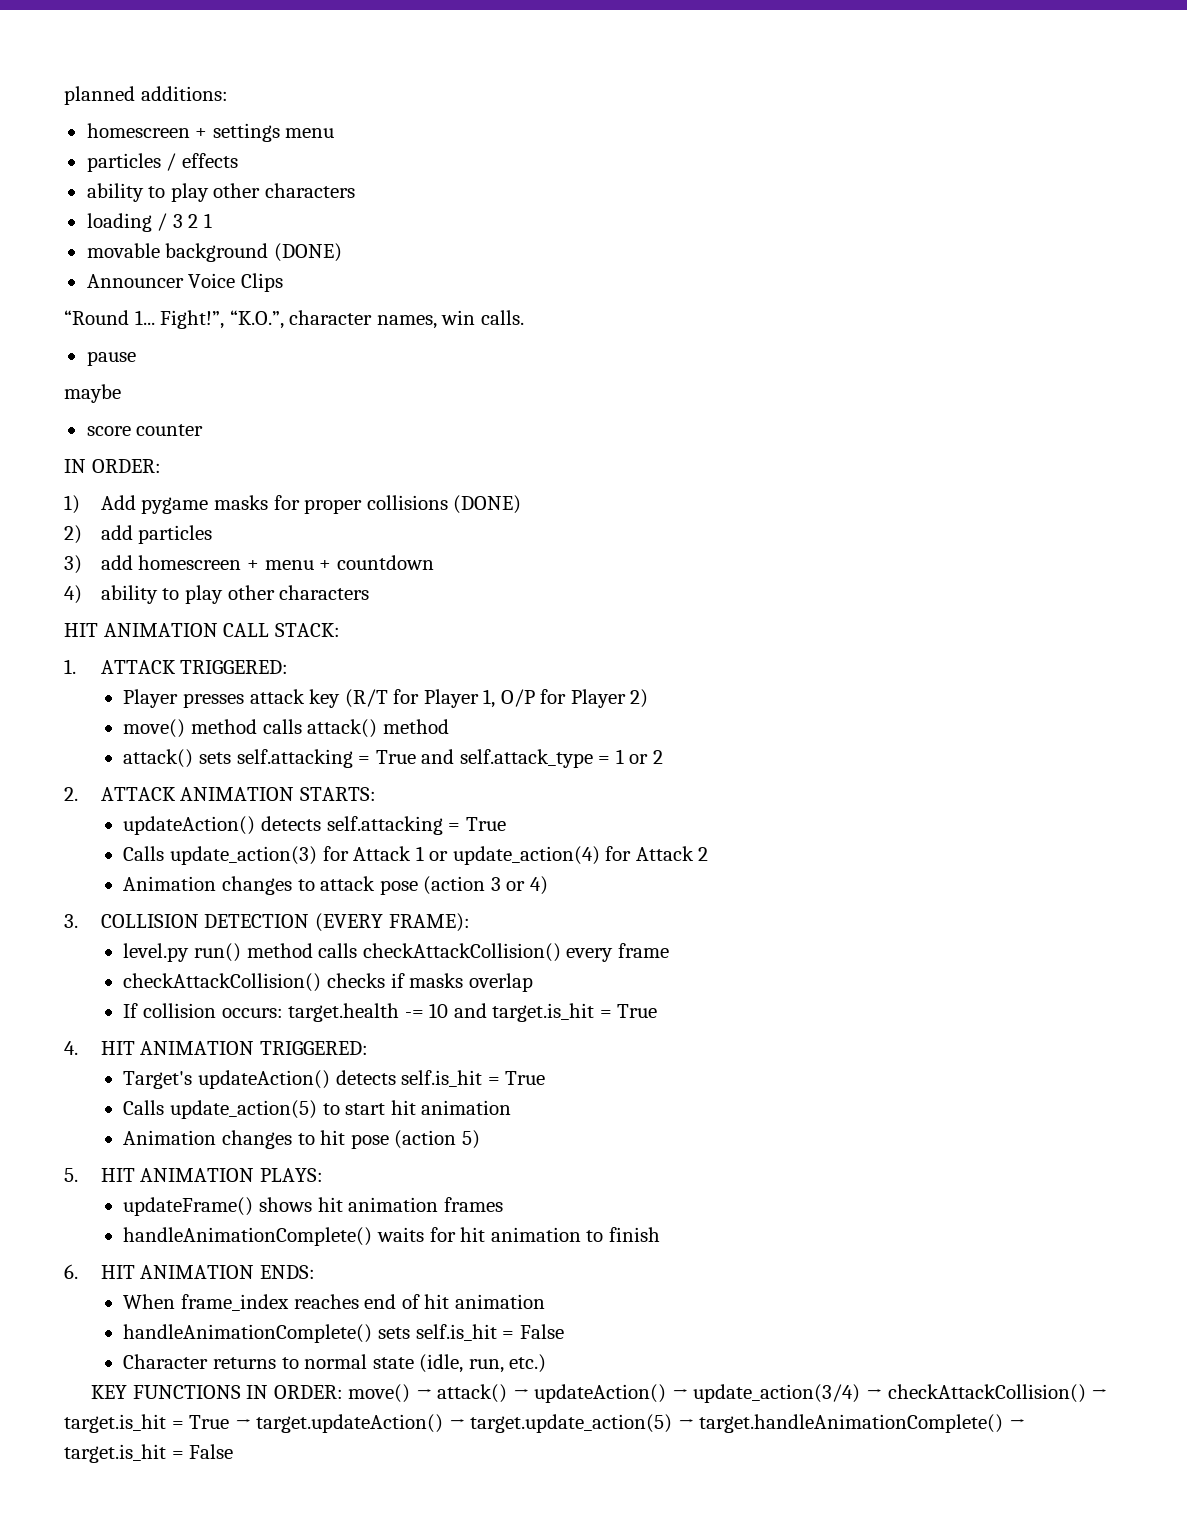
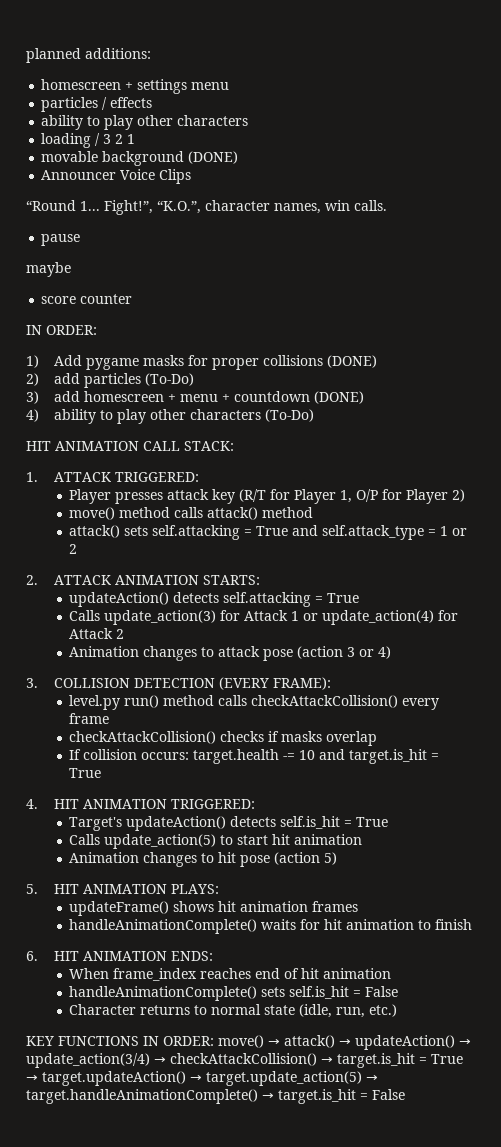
- 2) add particles
+ 2) add particles (To-Do)
- 3) add homescreen + menu + countdown
+ 3) add homescreen + menu + countdown (DONE)
- 4) ability to play other characters
+ 4) ability to play other characters (To-Do)

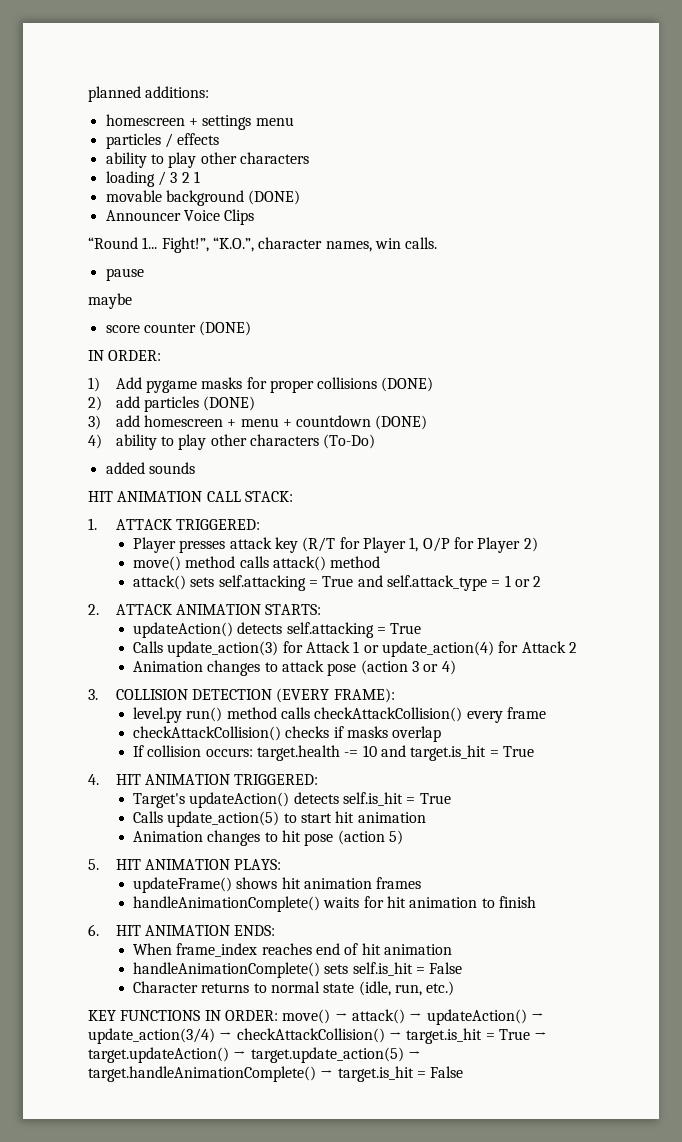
- score counter
+ score counter (DONE)
- 2) add particles (To-Do)
+ 2) add particles (DONE)
+ added sounds

